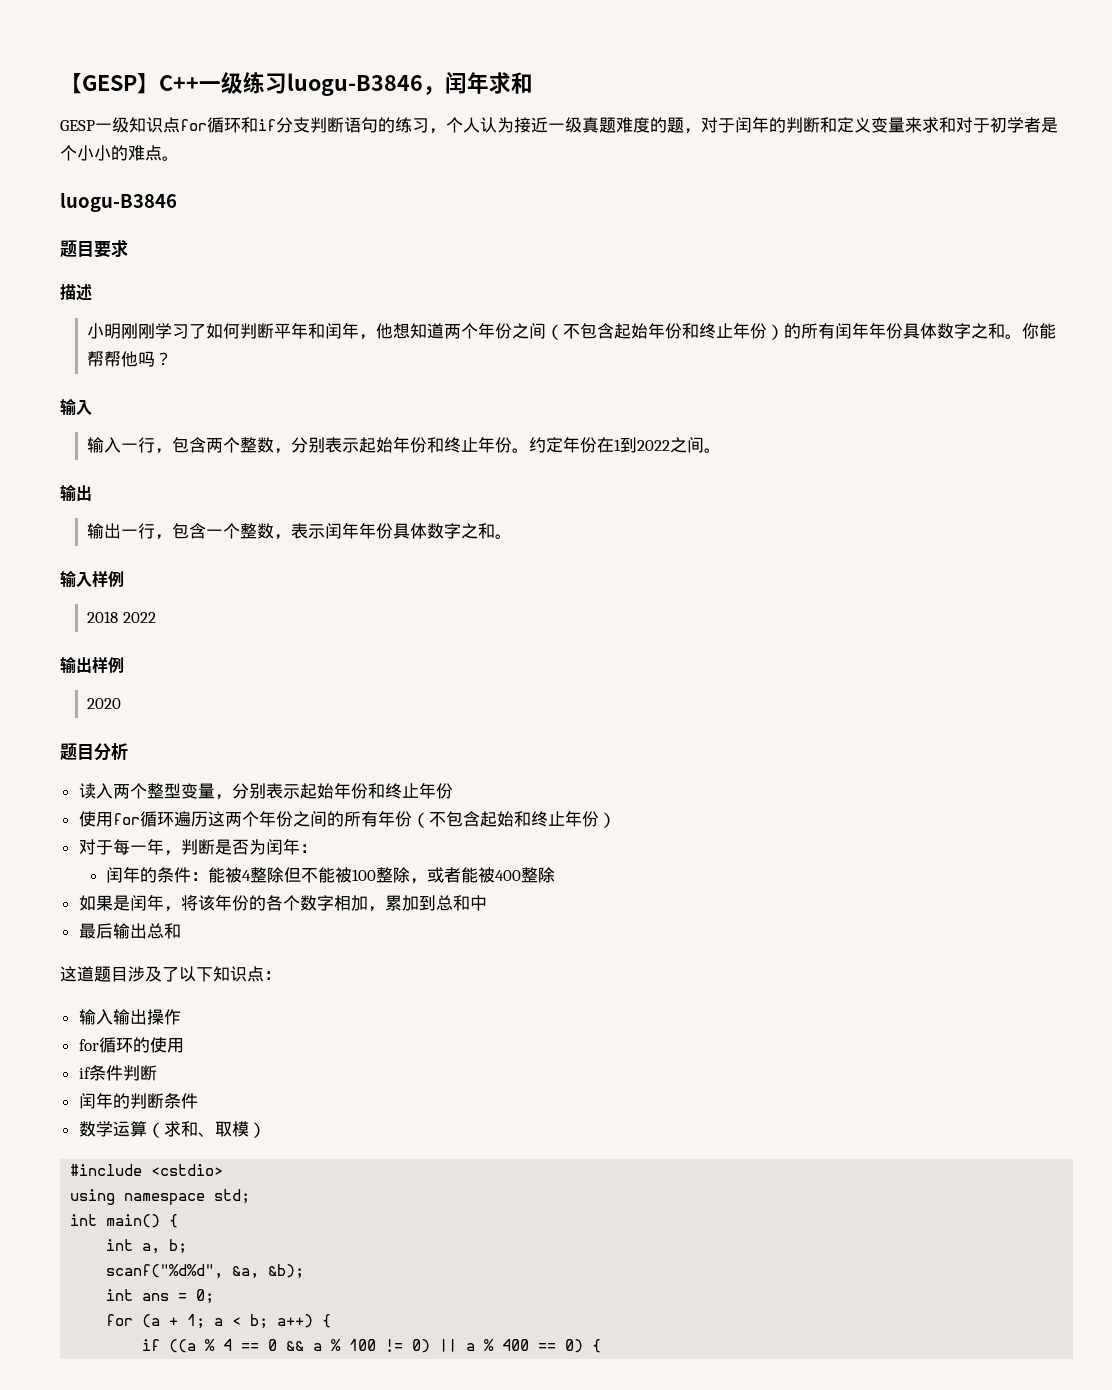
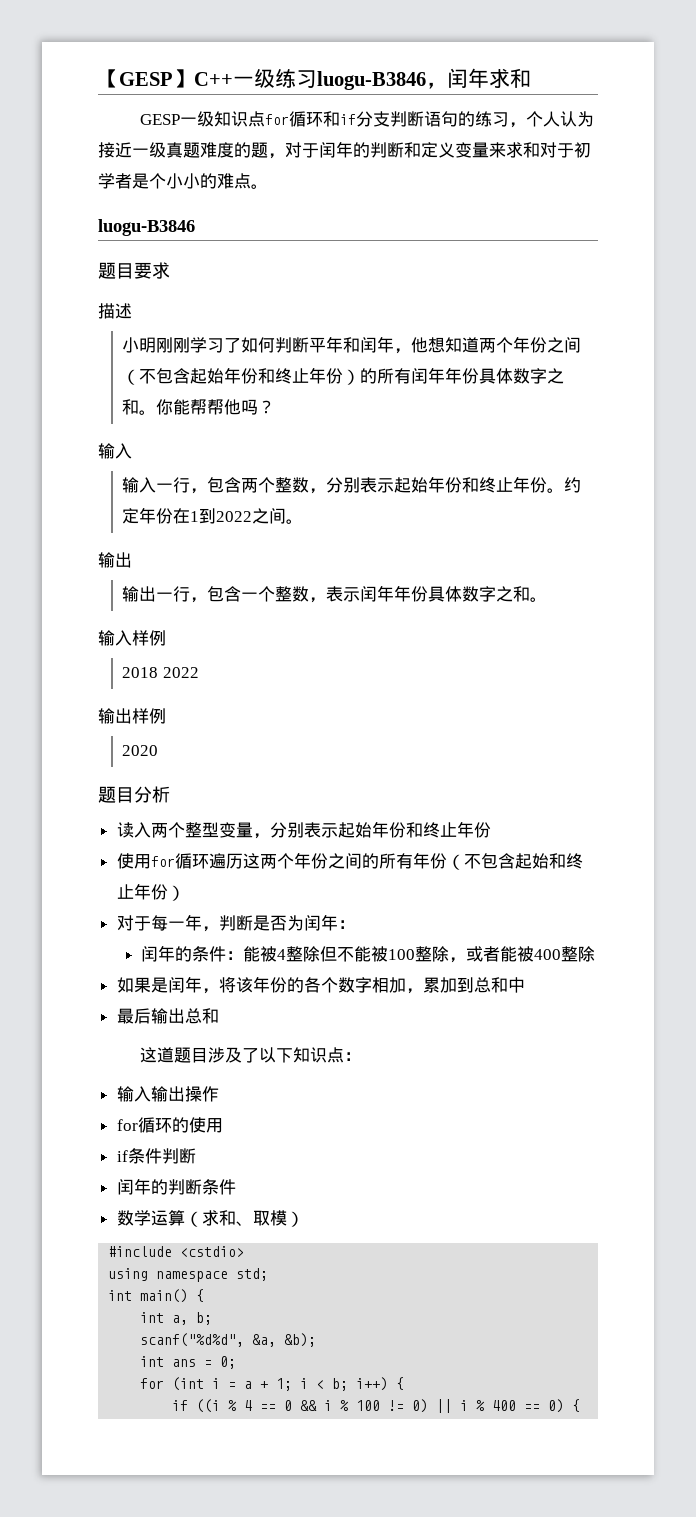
- for (a + 1; a < b; a++) {
+ for (int i = a + 1; i < b; i++) {
- if ((a % 4 == 0 && a % 100 != 0) || a % 400 == 0) {
+ if ((i % 4 == 0 && i % 100 != 0) || i % 400 == 0) {

